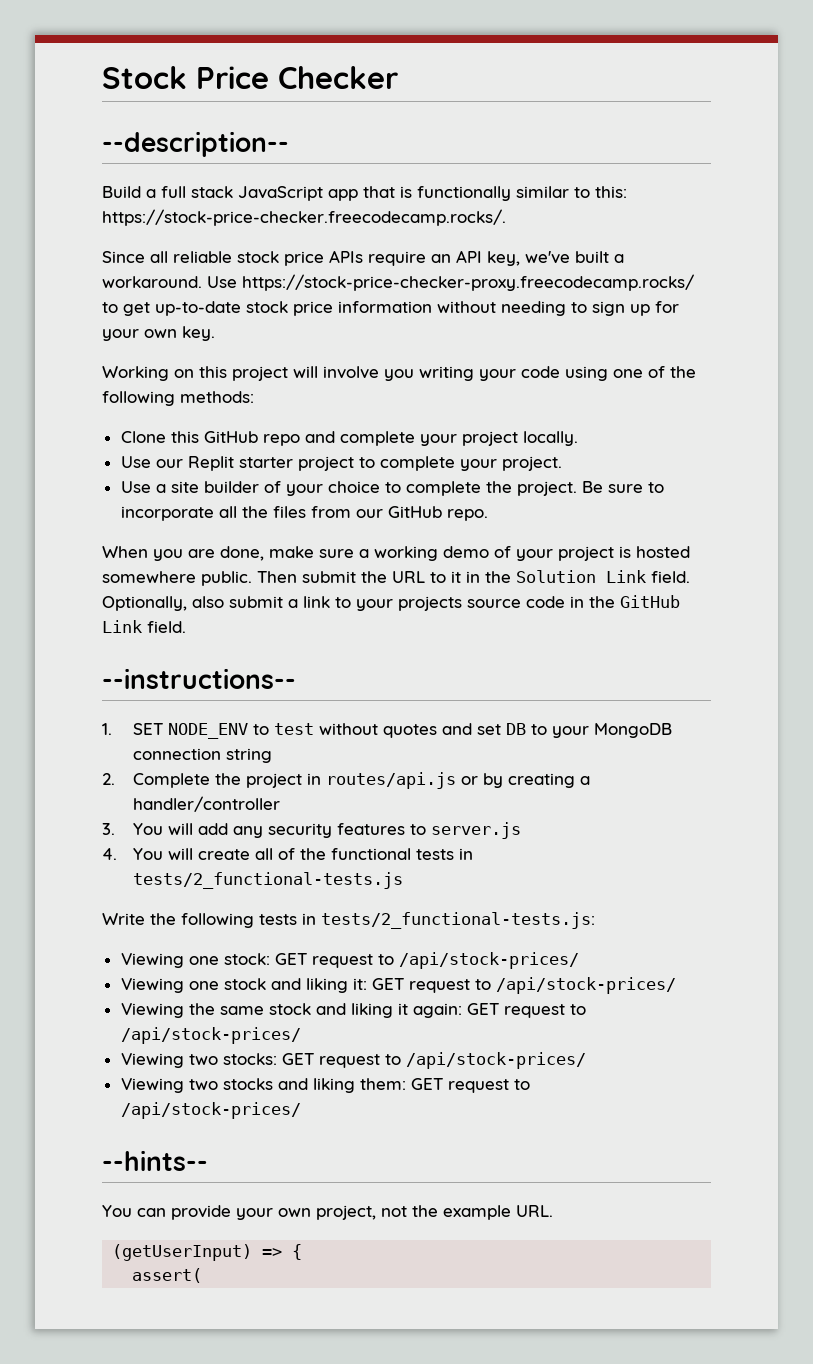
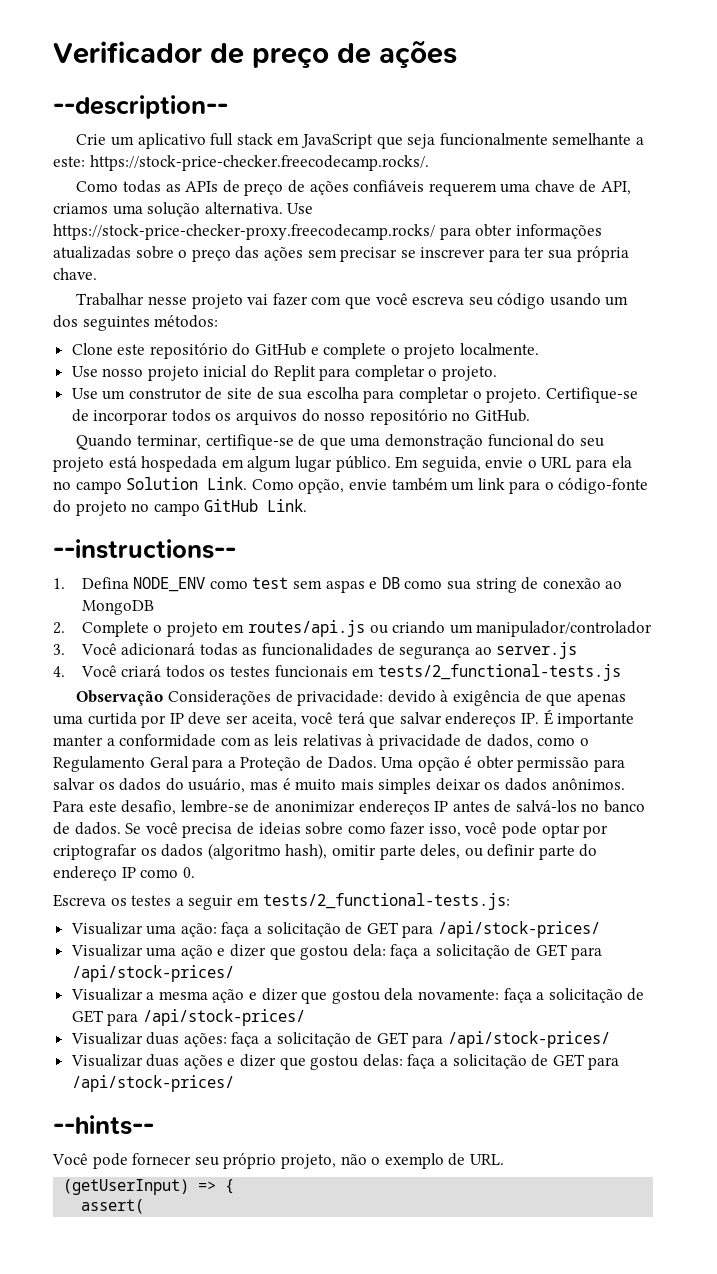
- Stock Price Checker
+ Verificador de preço de ações
  --description--
- Build a full stack JavaScript app that is functionally similar to this: https://stock-price-checker.freecodecamp.rocks/.
- Since all reliable stock price APIs require an API key, we've built a workaround. Use https://stock-price-checker-proxy.freecodecamp.rocks/ to get up-to-date stock price information without needing to sign up for your own key.
- Working on this project will involve you writing your code using one of the following methods:
- Clone this GitHub repo and complete your project locally.
- Use our Replit starter project to complete your project.
- Use a site builder of your choice to complete the project. Be sure to incorporate all the files from our GitHub repo.
- When you are done, make sure a working demo of your project is hosted somewhere public. Then submit the URL to it in the Solution Link field. Optionally, also submit a link to your projects source code in the GitHub Link field.
+ Crie um aplicativo full stack em JavaScript que seja funcionalmente semelhante a este: https://stock-price-checker.freecodecamp.rocks/.
+ Como todas as APIs de preço de ações confiáveis requerem uma chave de API, criamos uma solução alternativa. Use https://stock-price-checker-proxy.freecodecamp.rocks/ para obter informações atualizadas sobre o preço das ações sem precisar se inscrever para ter sua própria chave.
+ Trabalhar nesse projeto vai fazer com que você escreva seu código usando um dos seguintes métodos:
+ Clone este repositório do GitHub e complete o projeto localmente.
+ Use nosso projeto inicial do Replit para completar o projeto.
+ Use um construtor de site de sua escolha para completar o projeto. Certifique-se de incorporar todos os arquivos do nosso repositório no GitHub.
+ Quando terminar, certifique-se de que uma demonstração funcional do seu projeto está hospedada em algum lugar público. Em seguida, envie o URL para ela no campo Solution Link. Como opção, envie também um link para o código-fonte do projeto no campo GitHub Link.
  --instructions--
- 1. SET NODE_ENV to test without quotes and set DB to your MongoDB connection string
+ 1. Defina NODE_ENV como test sem aspas e DB como sua string de conexão ao MongoDB
- 2. Complete the project in routes/api.js or by creating a handler/controller
- 3. You will add any security features to server.js
- 4. You will create all of the functional tests in tests/2_functional-tests.js
- Write the following tests in tests/2_functional-tests.js:
- Viewing one stock: GET request to /api/stock-prices/
- Viewing one stock and liking it: GET request to /api/stock-prices/
- Viewing the same stock and liking it again: GET request to /api/stock-prices/
- Viewing two stocks: GET request to /api/stock-prices/
- Viewing two stocks and liking them: GET request to /api/stock-prices/
+ 2. Complete o projeto em routes/api.js ou criando um manipulador/controlador
+ 3. Você adicionará todas as funcionalidades de segurança ao server.js
+ 4. Você criará todos os testes funcionais em tests/2_functional-tests.js
+ Observação Considerações de privacidade: devido à exigência de que apenas uma curtida por IP deve ser aceita, você terá que salvar endereços IP. É importante manter a conformidade com as leis relativas à privacidade de dados, como o Regulamento Geral para a Proteção de Dados. Uma opção é obter permissão para salvar os dados do usuário, mas é muito mais simples deixar os dados anônimos. Para este desafio, lembre-se de anonimizar endereços IP antes de salvá-los no banco de dados. Se você precisa de ideias sobre como fazer isso, você pode optar por criptografar os dados (algoritmo hash), omitir parte deles, ou definir parte do endereço IP como 0.
+ Escreva os testes a seguir em tests/2_functional-tests.js:
+ Visualizar uma ação: faça a solicitação de GET para /api/stock-prices/
+ Visualizar uma ação e dizer que gostou dela: faça a solicitação de GET para /api/stock-prices/
+ Visualizar a mesma ação e dizer que gostou dela novamente: faça a solicitação de GET para /api/stock-prices/
+ Visualizar duas ações: faça a solicitação de GET para /api/stock-prices/
+ Visualizar duas ações e dizer que gostou delas: faça a solicitação de GET para /api/stock-prices/
  --hints--
- You can provide your own project, not the example URL.
+ Você pode fornecer seu próprio projeto, não o exemplo de URL.

